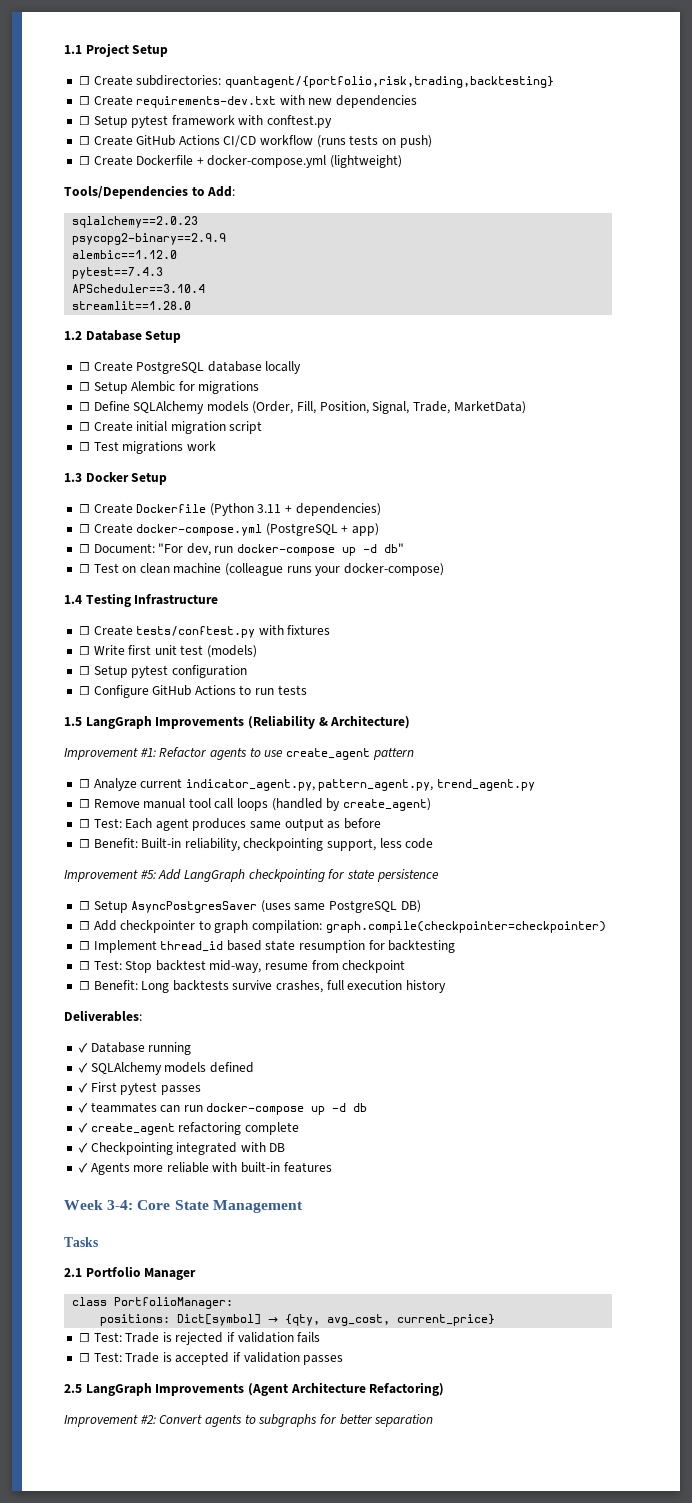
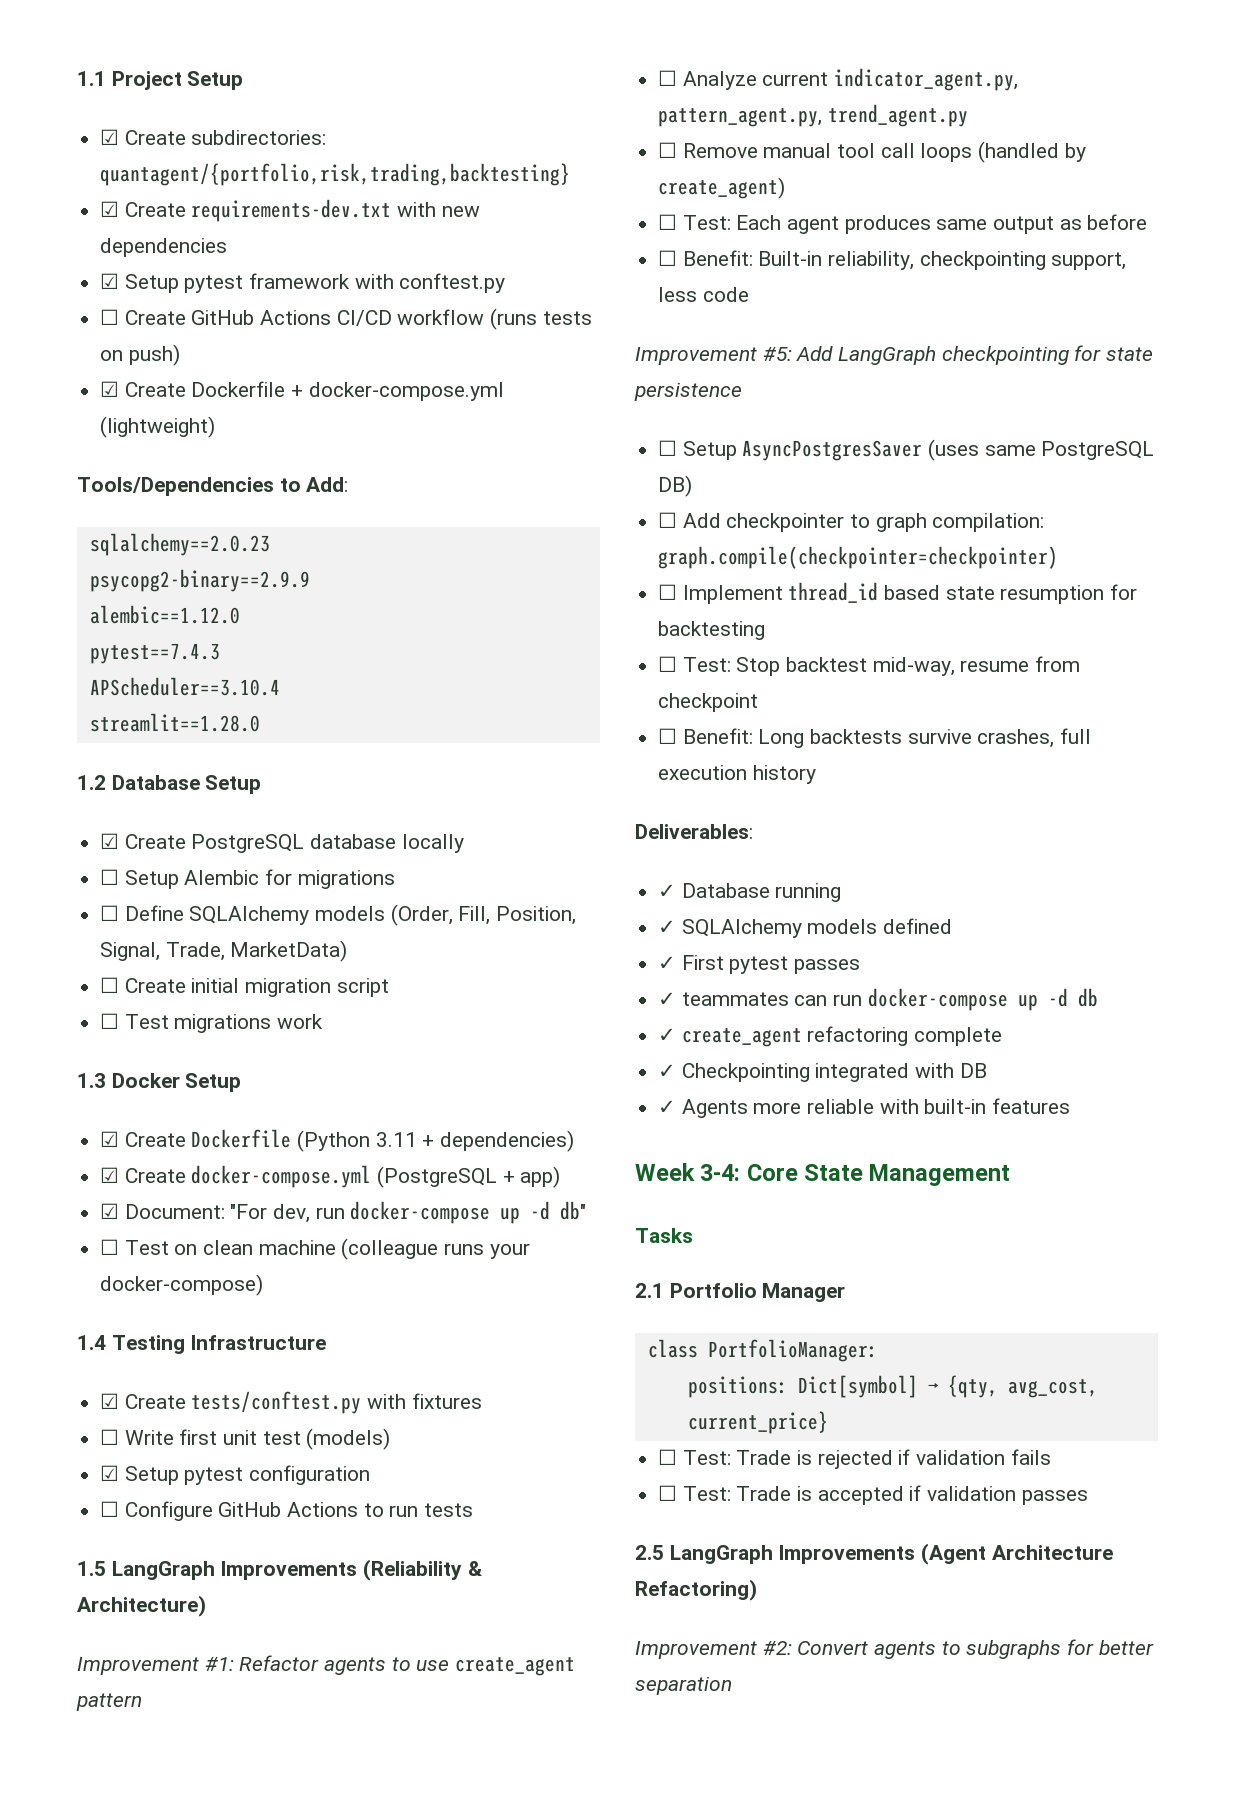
- ☐ Create subdirectories: quantagent/{portfolio,risk,trading,backtesting}
+ ☑ Create subdirectories: quantagent/{portfolio,risk,trading,backtesting}
- ☐ Create requirements-dev.txt with new dependencies
+ ☑ Create requirements-dev.txt with new dependencies
- ☐ Setup pytest framework with conftest.py
+ ☑ Setup pytest framework with conftest.py
- ☐ Create Dockerfile + docker-compose.yml (lightweight)
+ ☑ Create Dockerfile + docker-compose.yml (lightweight)
- ☐ Create PostgreSQL database locally
+ ☑ Create PostgreSQL database locally
- ☐ Create Dockerfile (Python 3.11 + dependencies)
+ ☑ Create Dockerfile (Python 3.11 + dependencies)
- ☐ Create docker-compose.yml (PostgreSQL + app)
+ ☑ Create docker-compose.yml (PostgreSQL + app)
- ☐ Document: "For dev, run docker-compose up -d db"
+ ☑ Document: "For dev, run docker-compose up -d db"
- ☐ Create tests/conftest.py with fixtures
+ ☑ Create tests/conftest.py with fixtures
- ☐ Setup pytest configuration
+ ☑ Setup pytest configuration

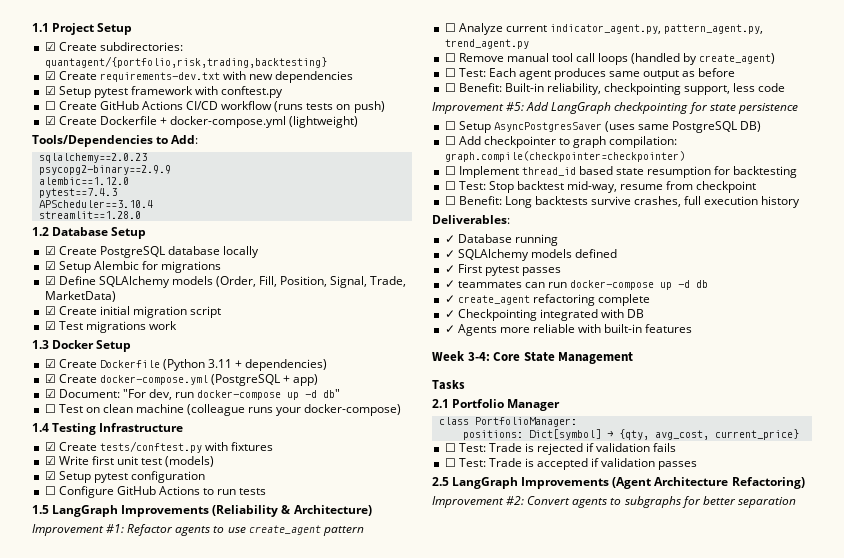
- ☐ Setup Alembic for migrations
+ ☑ Setup Alembic for migrations
- ☐ Define SQLAlchemy models (Order, Fill, Position, Signal, Trade, MarketData)
+ ☑ Define SQLAlchemy models (Order, Fill, Position, Signal, Trade, MarketData)
- ☐ Create initial migration script
+ ☑ Create initial migration script
- ☐ Test migrations work
+ ☑ Test migrations work
- ☐ Write first unit test (models)
+ ☑ Write first unit test (models)

